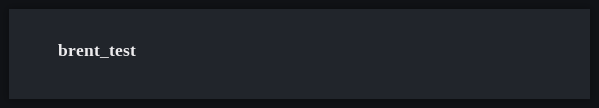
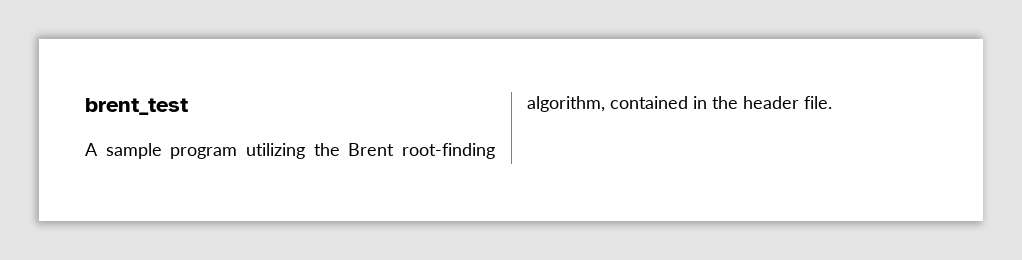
+ A sample program utilizing the Brent root-finding algorithm, contained in the header file.

